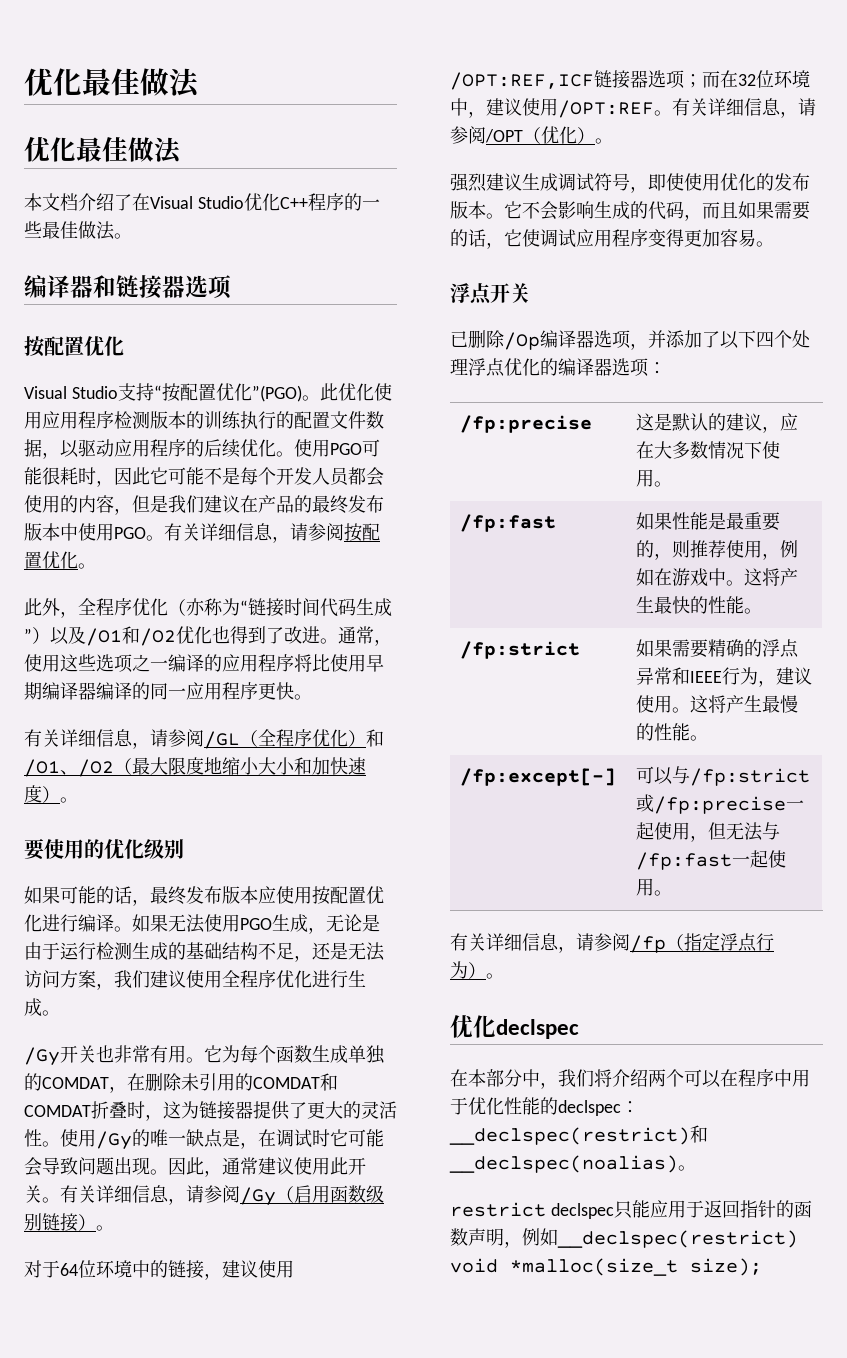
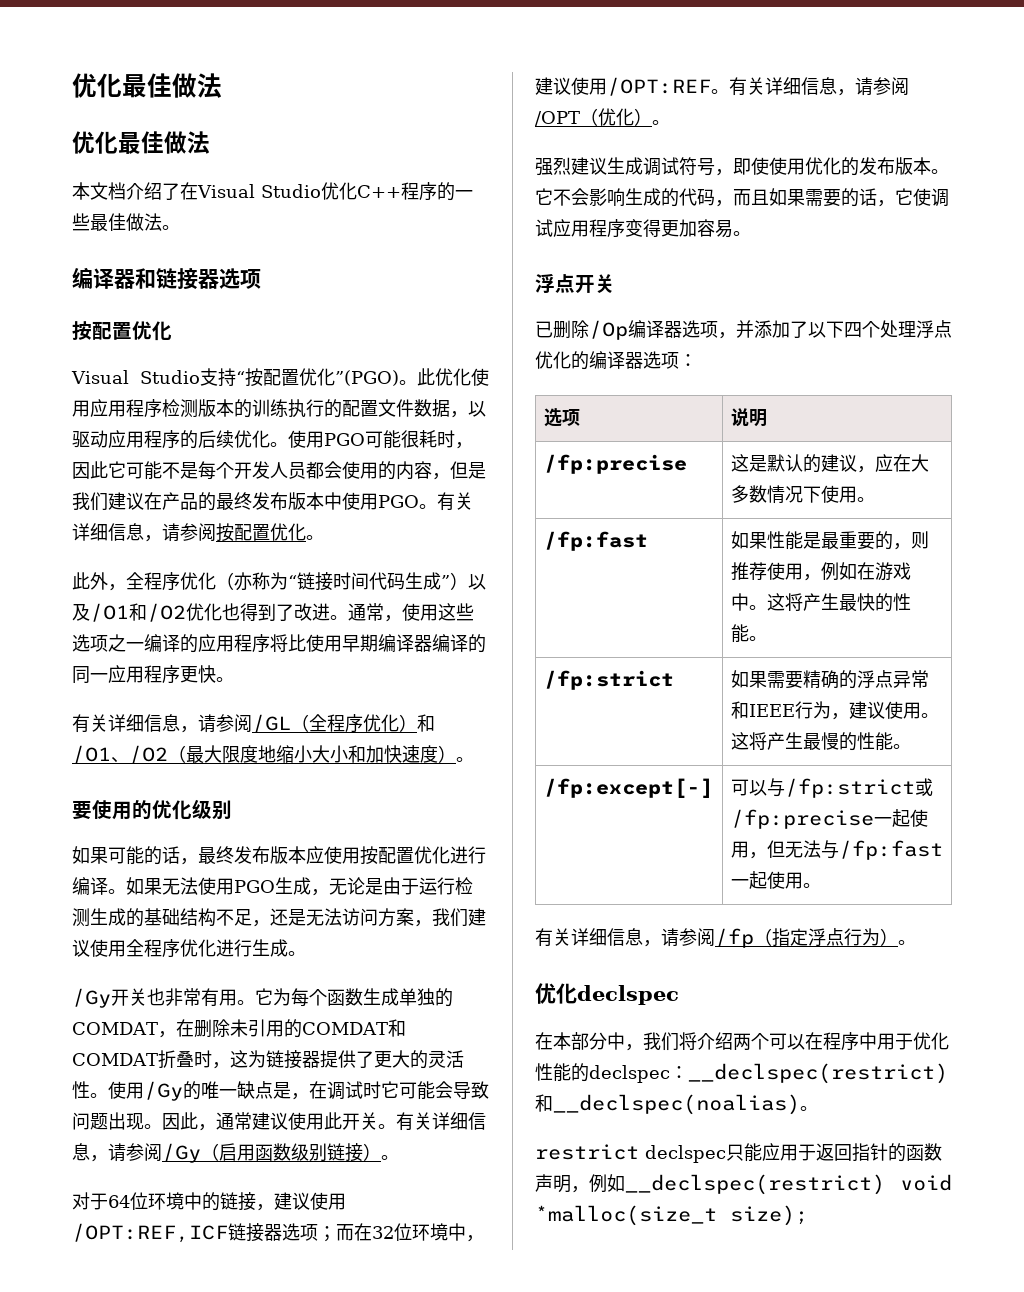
+ 选项 | 说明

